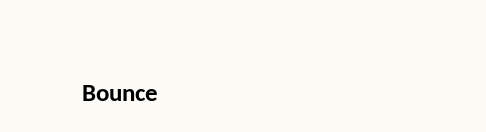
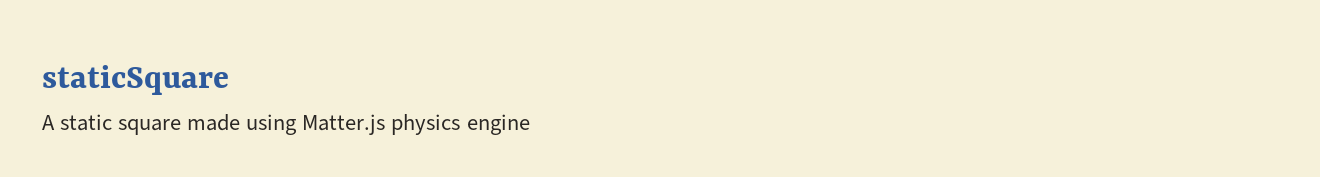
- Bounce
+ staticSquare
+ A static square made using Matter.js physics engine

